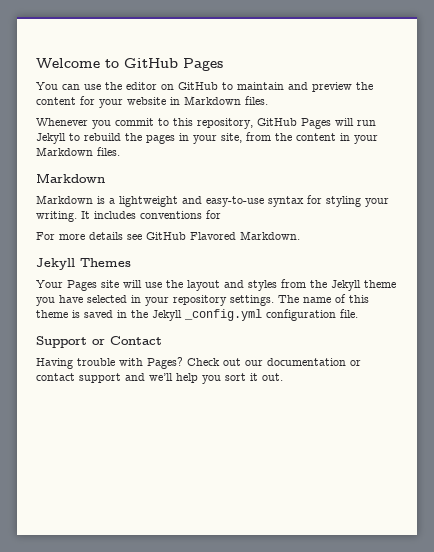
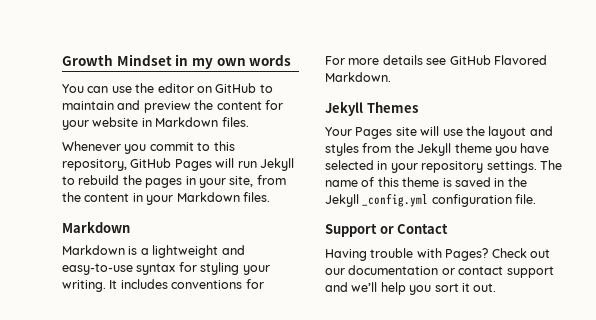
- Welcome to GitHub Pages
+ Growth Mindset in my own words

